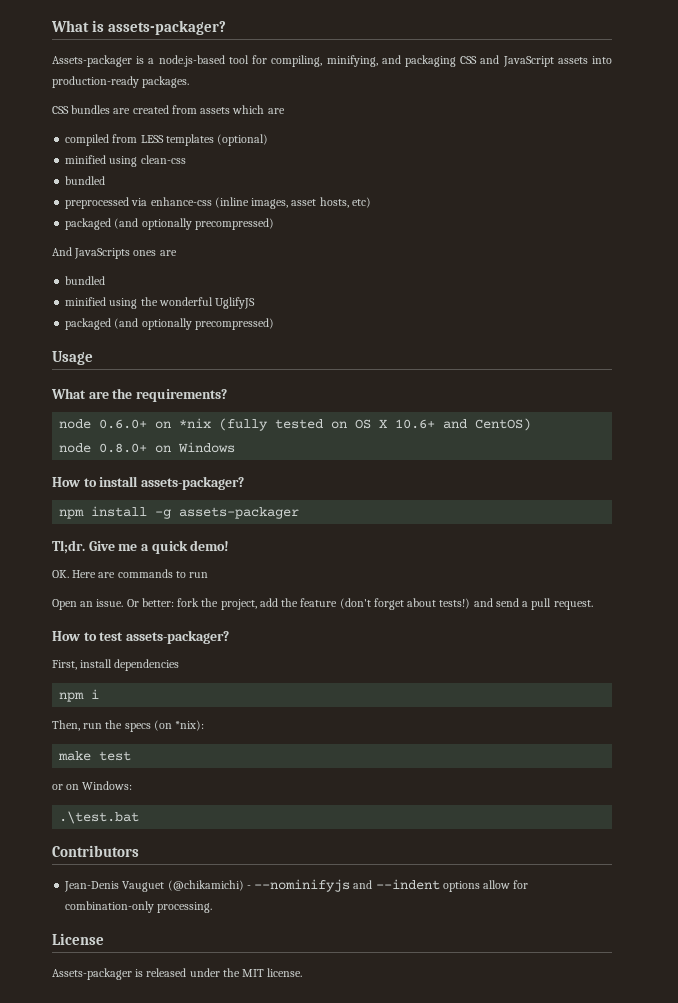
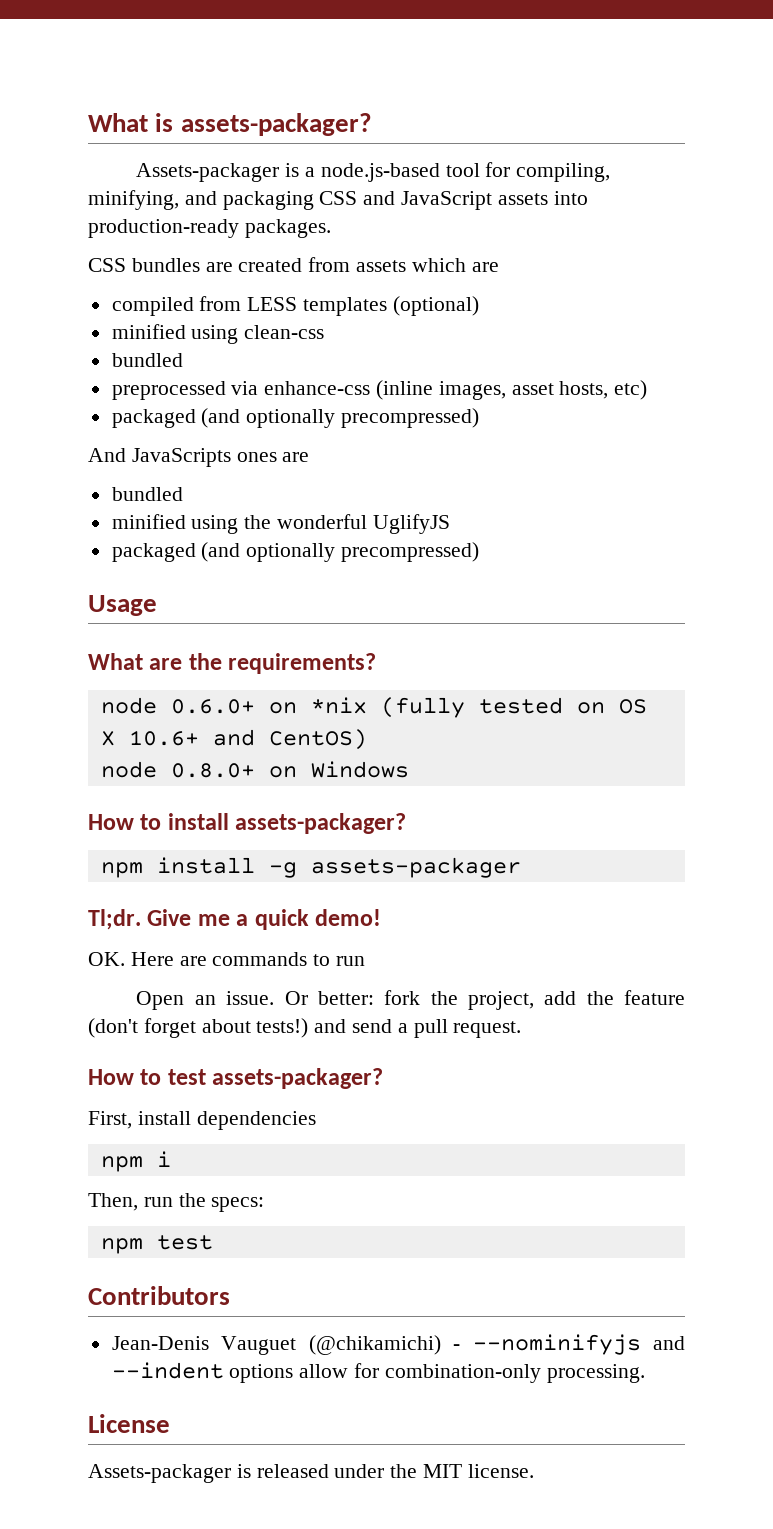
- Then, run the specs (on *nix):
- make test
- or on Windows:
- .\test.bat
+ Then, run the specs:
+ npm test

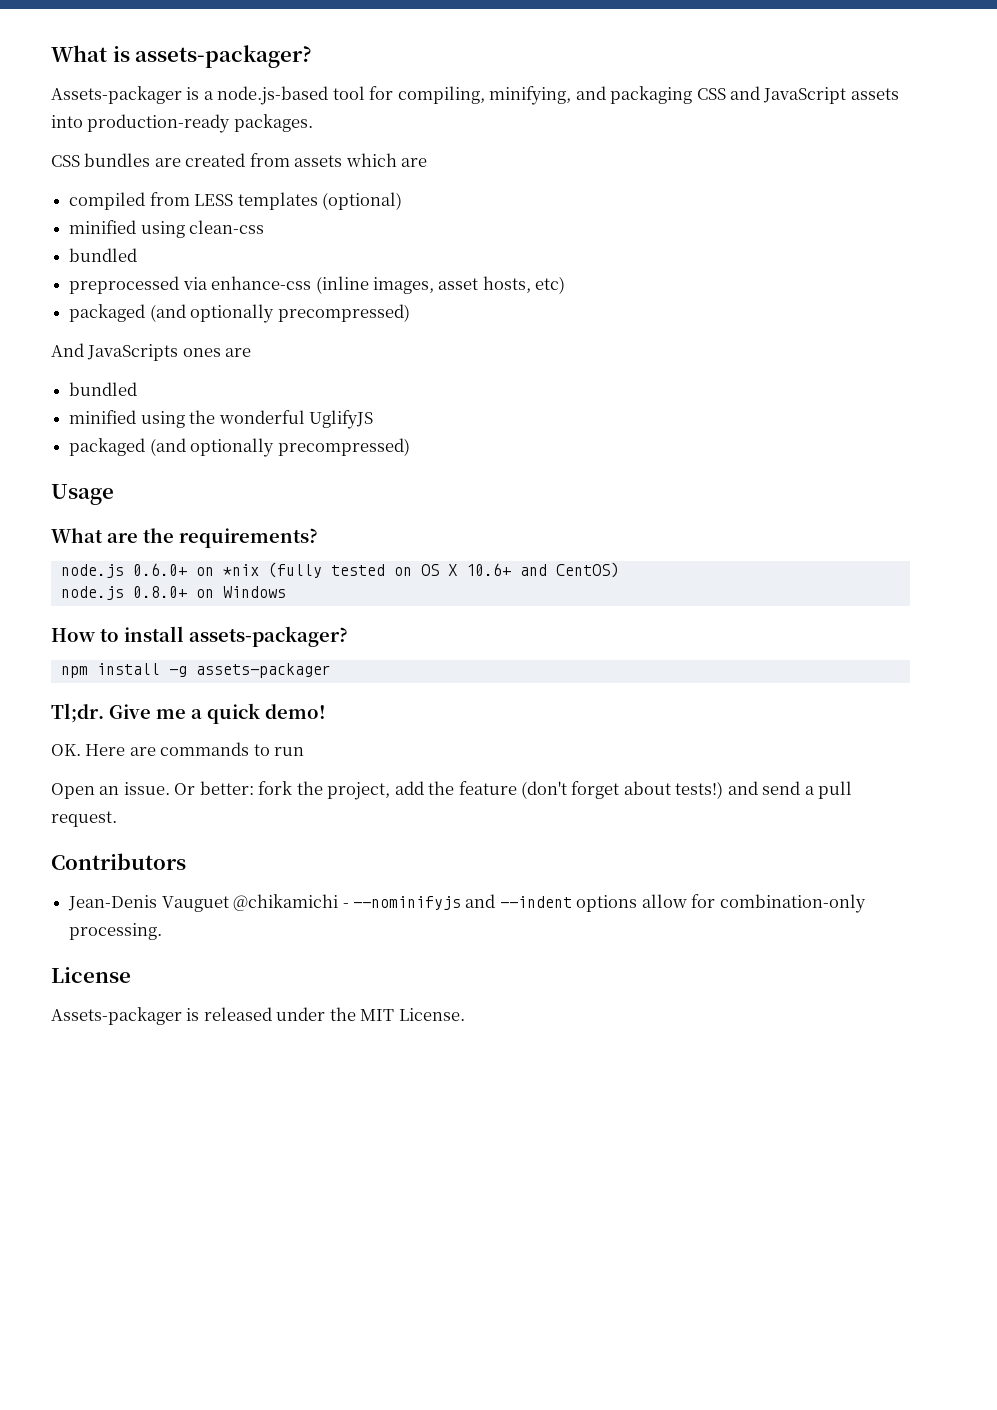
- node 0.6.0+ on *nix (fully tested on OS X 10.6+ and CentOS)
+ node.js 0.6.0+ on *nix (fully tested on OS X 10.6+ and CentOS)
- node 0.8.0+ on Windows
+ node.js 0.8.0+ on Windows
- How to test assets-packager?
- First, install dependencies
- npm i
- Then, run the specs:
- npm test
- Jean-Denis Vauguet (@chikamichi) - --nominifyjs and --indent options allow for combination-only processing.
+ Jean-Denis Vauguet @chikamichi - --nominifyjs and --indent options allow for combination-only processing.
- Assets-packager is released under the MIT license.
+ Assets-packager is released under the MIT License.

